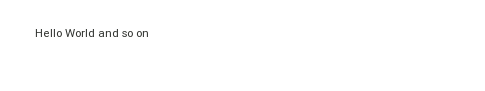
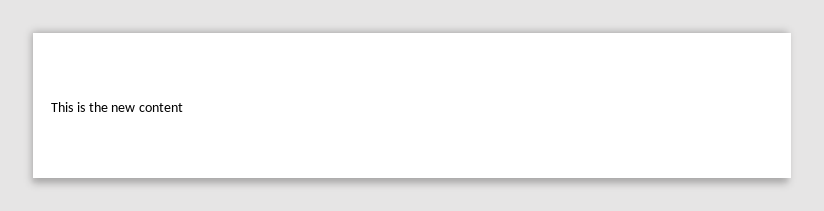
- Hello World and so on
+ This is the new content

